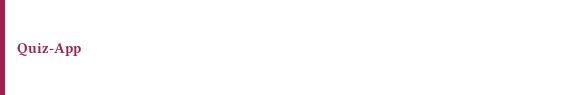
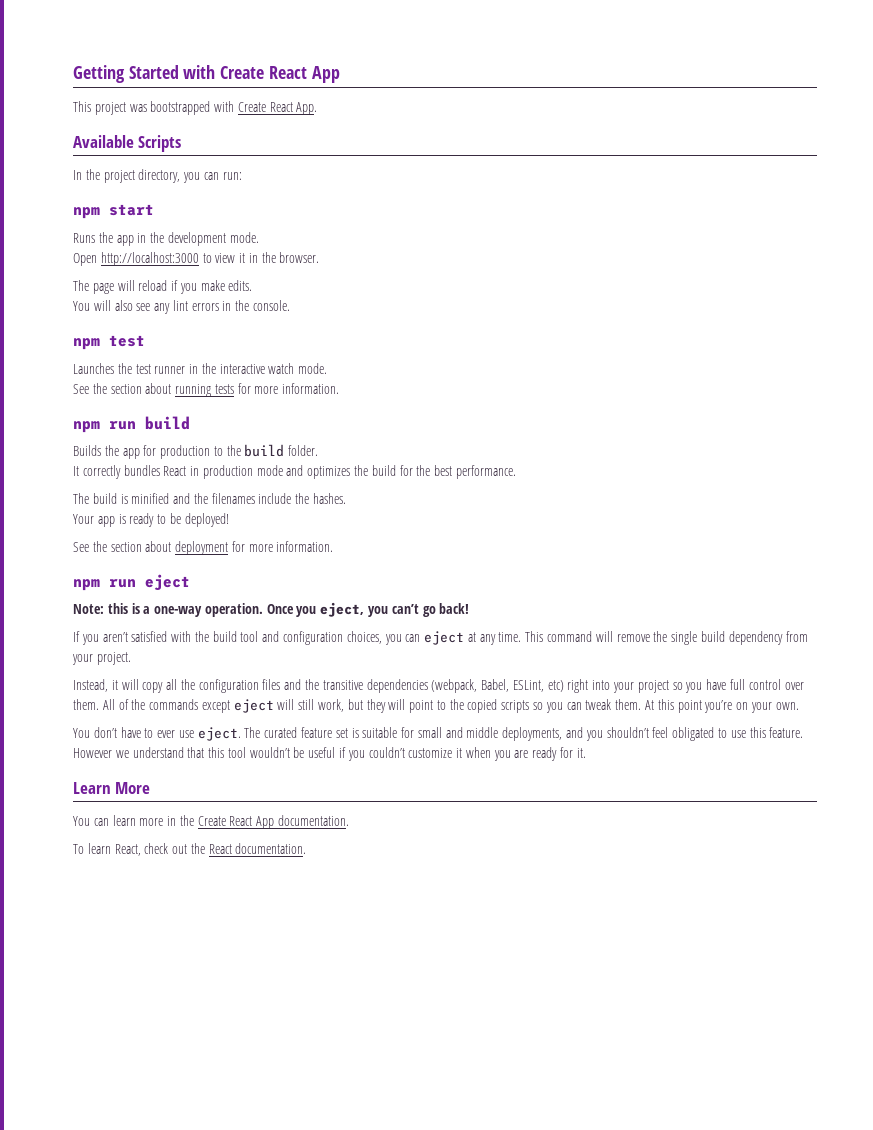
- Quiz-App
+ Getting Started with Create React App
+ This project was bootstrapped with Create React App.
+ Available Scripts
+ In the project directory, you can run:
+ npm start
+ Runs the app in the development mode.
+ Open http://localhost:3000 to view it in the browser.
+ The page will reload if you make edits.
+ You will also see any lint errors in the console.
+ npm test
+ Launches the test runner in the interactive watch mode.
+ See the section about running tests for more information.
+ npm run build
+ Builds the app for production to the build folder.
+ It correctly bundles React in production mode and optimizes the build for the best performance.
+ The build is minified and the filenames include the hashes.
+ Your app is ready to be deployed!
+ See the section about deployment for more information.
+ npm run eject
+ Note: this is a one-way operation. Once you eject, you can’t go back!
+ If you aren’t satisfied with the build tool and configuration choices, you can eject at any time. This command will remove the single build dependency from your project.
+ Instead, it will copy all the configuration files and the transitive dependencies (webpack, Babel, ESLint, etc) right into your project so you have full control over them. All of the commands except eject will still work, but they will point to the copied scripts so you can tweak them. At this point you’re on your own.
+ You don’t have to ever use eject. The curated feature set is suitable for small and middle deployments, and you shouldn’t feel obligated to use this feature. However we understand that this tool wouldn’t be useful if you couldn’t customize it when you are ready for it.
+ Learn More
+ You can learn more in the Create React App documentation.
+ To learn React, check out the React documentation.

